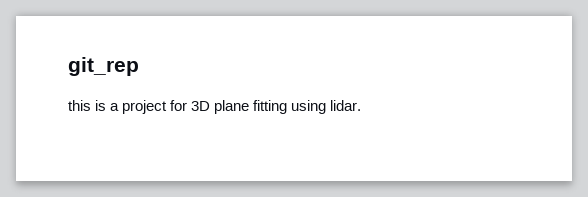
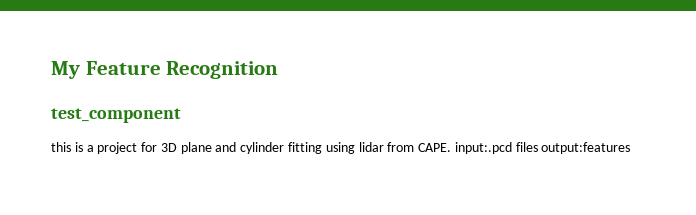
- git_rep
+ My Feature Recognition
+ test_component
- this is a project for 3D plane fitting using lidar.
+ this is a project for 3D plane and cylinder fitting using lidar from CAPE. input:.pcd files output:features

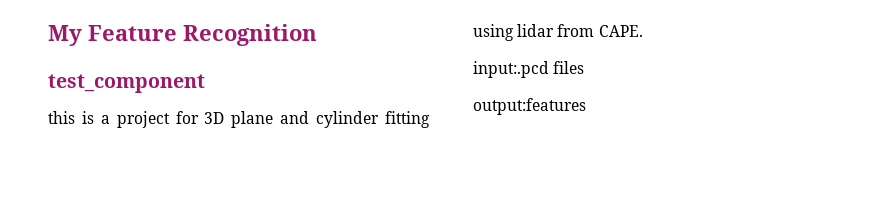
- this is a project for 3D plane and cylinder fitting using lidar from CAPE. input:.pcd files output:features
+ this is a project for 3D plane and cylinder fitting using lidar from CAPE.
+ input:.pcd files
+ output:features

